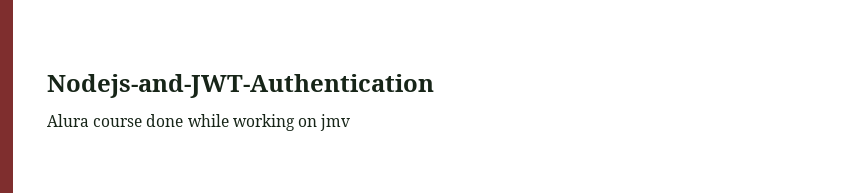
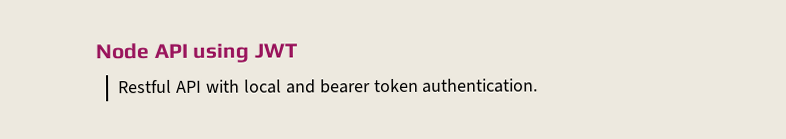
- Nodejs-and-JWT-Authentication
- Alura course done while working on jmv
+ Node API using JWT
+ Restful API with local and bearer token authentication.

